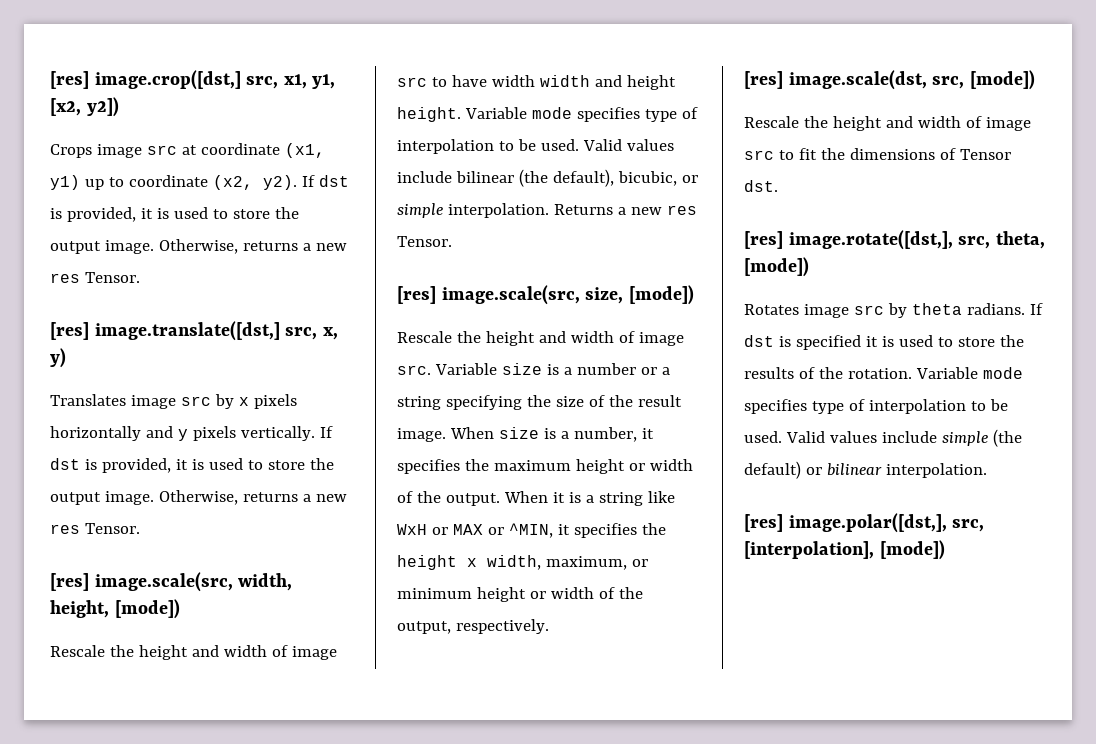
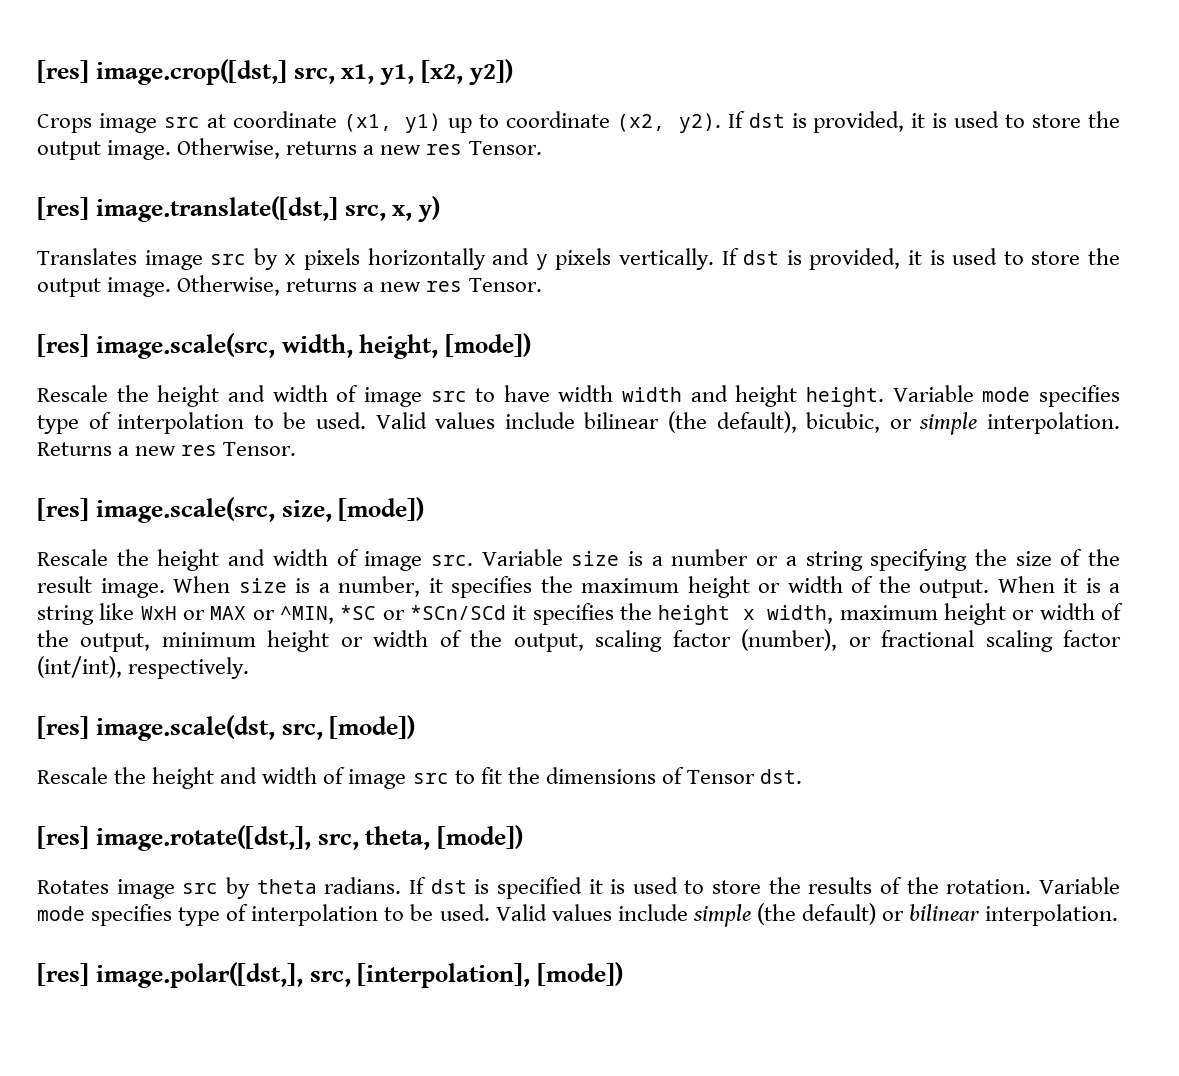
- When it is a string like WxH or MAX or ^MIN, it specifies the height x width, maximum, or minimum height or width of the output, respectively.
+ When it is a string like WxH or MAX or ^MIN, *SC or *SCn/SCd it specifies the height x width, maximum height or width of the output, minimum height or width of the output, scaling factor (number), or fractional scaling factor (int/int), respectively.

